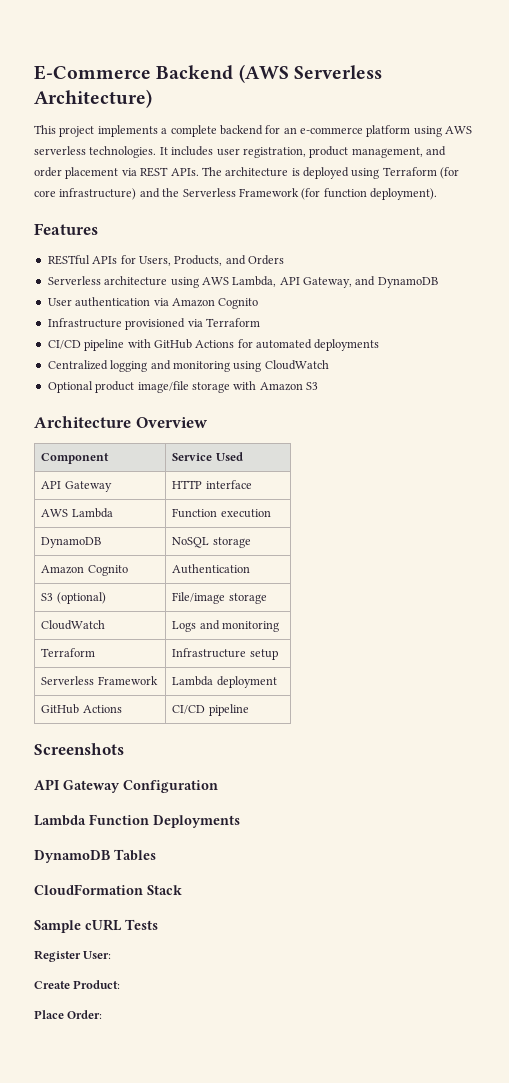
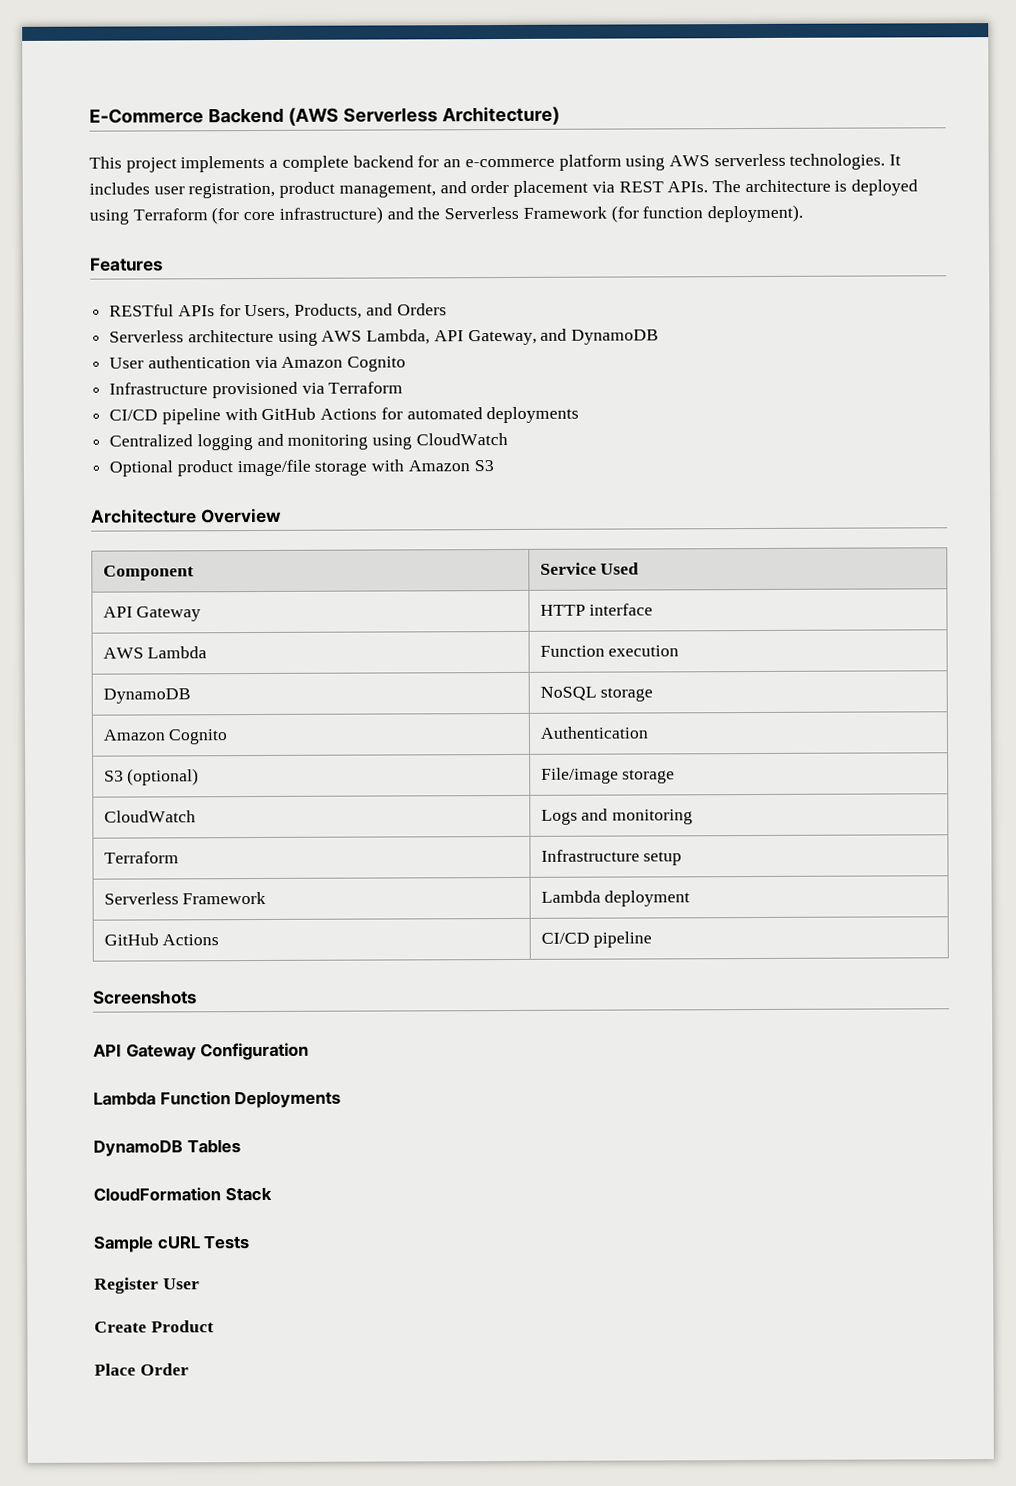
- Register User:
+ Register User
- Create Product:
+ Create Product
- Place Order:
+ Place Order

